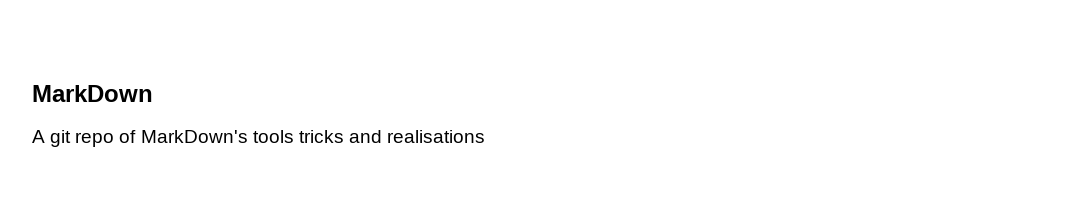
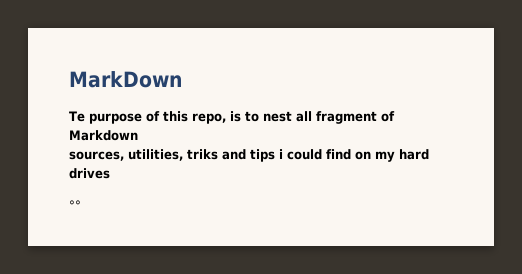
- A git repo of MarkDown's tools tricks and realisations
+ Te purpose of this repo, is to nest all fragment of Markdown
+ sources, utilities, triks and tips i could find on my hard drives
+ °°

